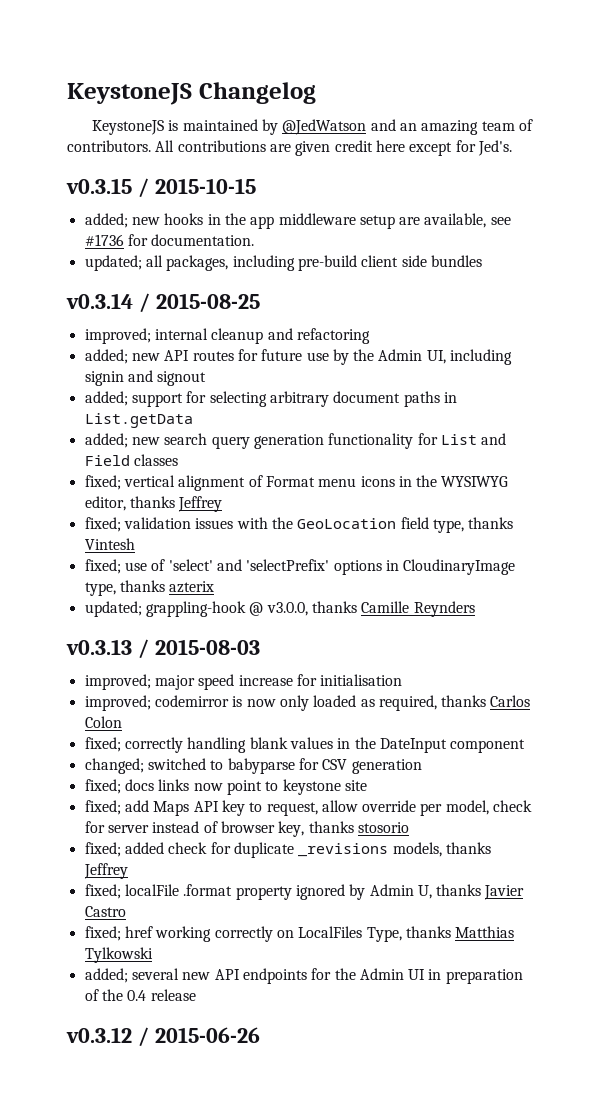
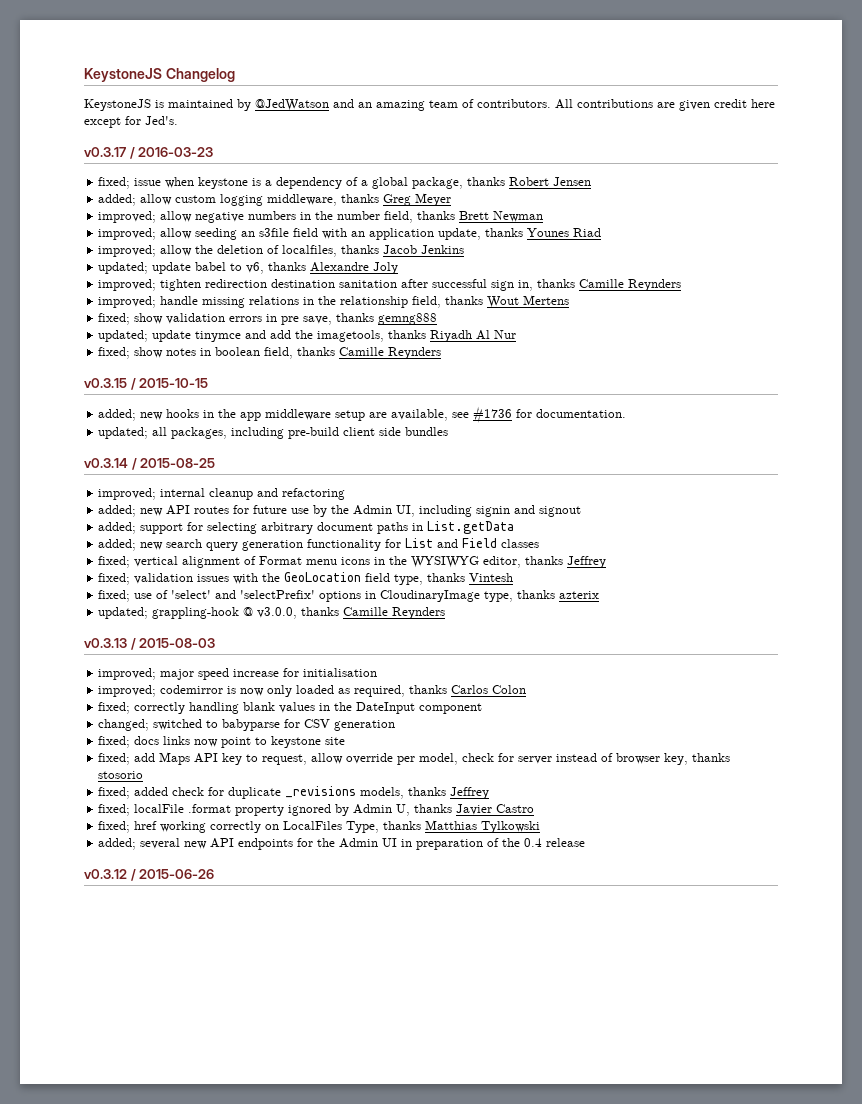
+ v0.3.17 / 2016-03-23
+ fixed; issue when keystone is a dependency of a global package, thanks Robert Jensen
+ added; allow custom logging middleware, thanks Greg Meyer
+ improved; allow negative numbers in the number field, thanks Brett Newman
+ improved; allow seeding an s3file field with an application update, thanks Younes Riad
+ improved; allow the deletion of localfiles, thanks Jacob Jenkins
+ updated; update babel to v6, thanks Alexandre Joly
+ improved; tighten redirection destination sanitation after successful sign in, thanks Camille Reynders
+ improved; handle missing relations in the relationship field, thanks Wout Mertens
+ fixed; show validation errors in pre save, thanks gemng888
+ updated; update tinymce and add the imagetools, thanks Riyadh Al Nur
+ fixed; show notes in boolean field, thanks Camille Reynders

